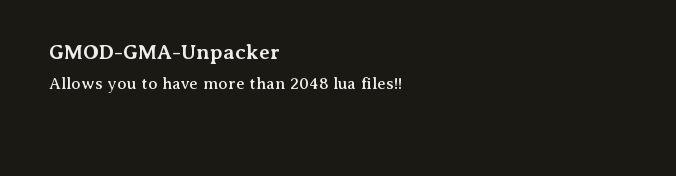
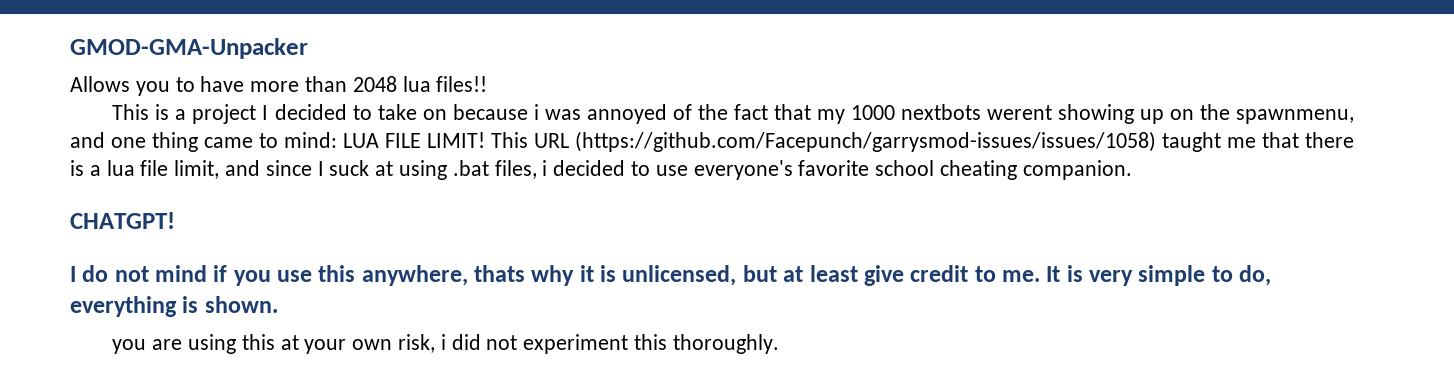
+ This is a project I decided to take on because i was annoyed of the fact that my 1000 nextbots werent showing up on the spawnmenu, and one thing came to mind: LUA FILE LIMIT! This URL (https://github.com/Facepunch/garrysmod-issues/issues/1058) taught me that there is a lua file limit, and since I suck at using .bat files, i decided to use everyone's favorite school cheating companion.
+ CHATGPT!
+ I do not mind if you use this anywhere, thats why it is unlicensed, but at least give credit to me. It is very simple to do, everything is shown.
+ you are using this at your own risk, i did not experiment this thoroughly.

